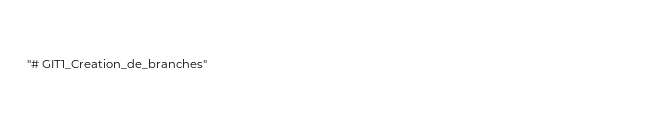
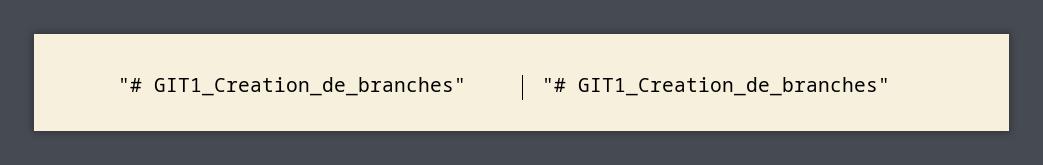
- "# GIT1_Creation_de_branches"
+ "# GIT1_Creation_de_branches" "# GIT1_Creation_de_branches"

